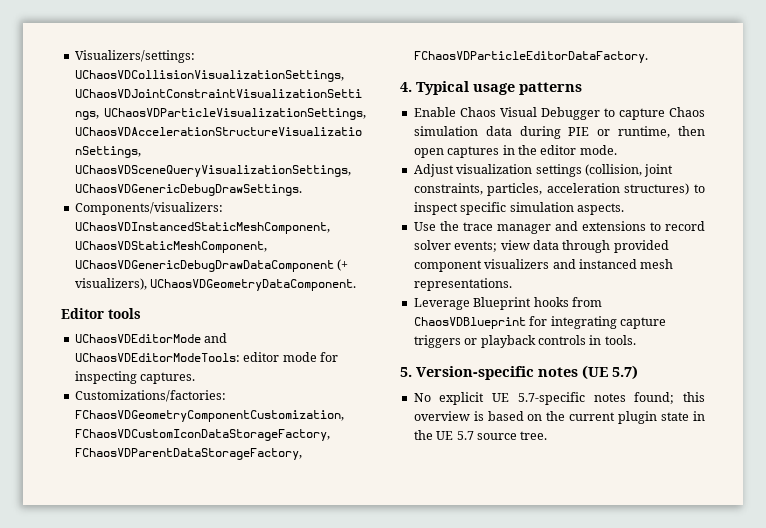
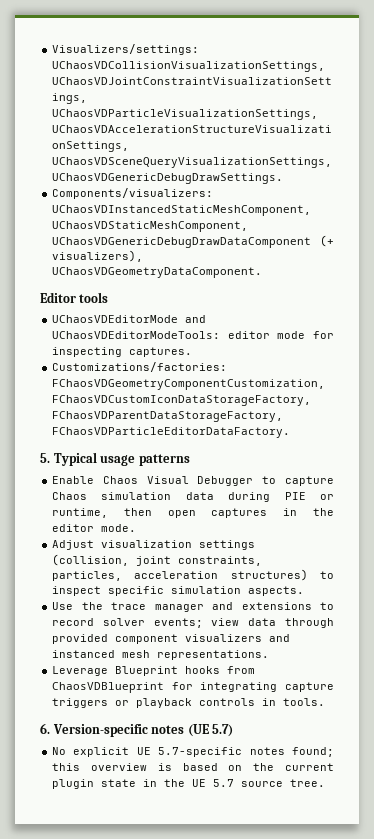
- 4. Typical usage patterns
+ 5. Typical usage patterns
- 5. Version-specific notes (UE 5.7)
+ 6. Version-specific notes (UE 5.7)

